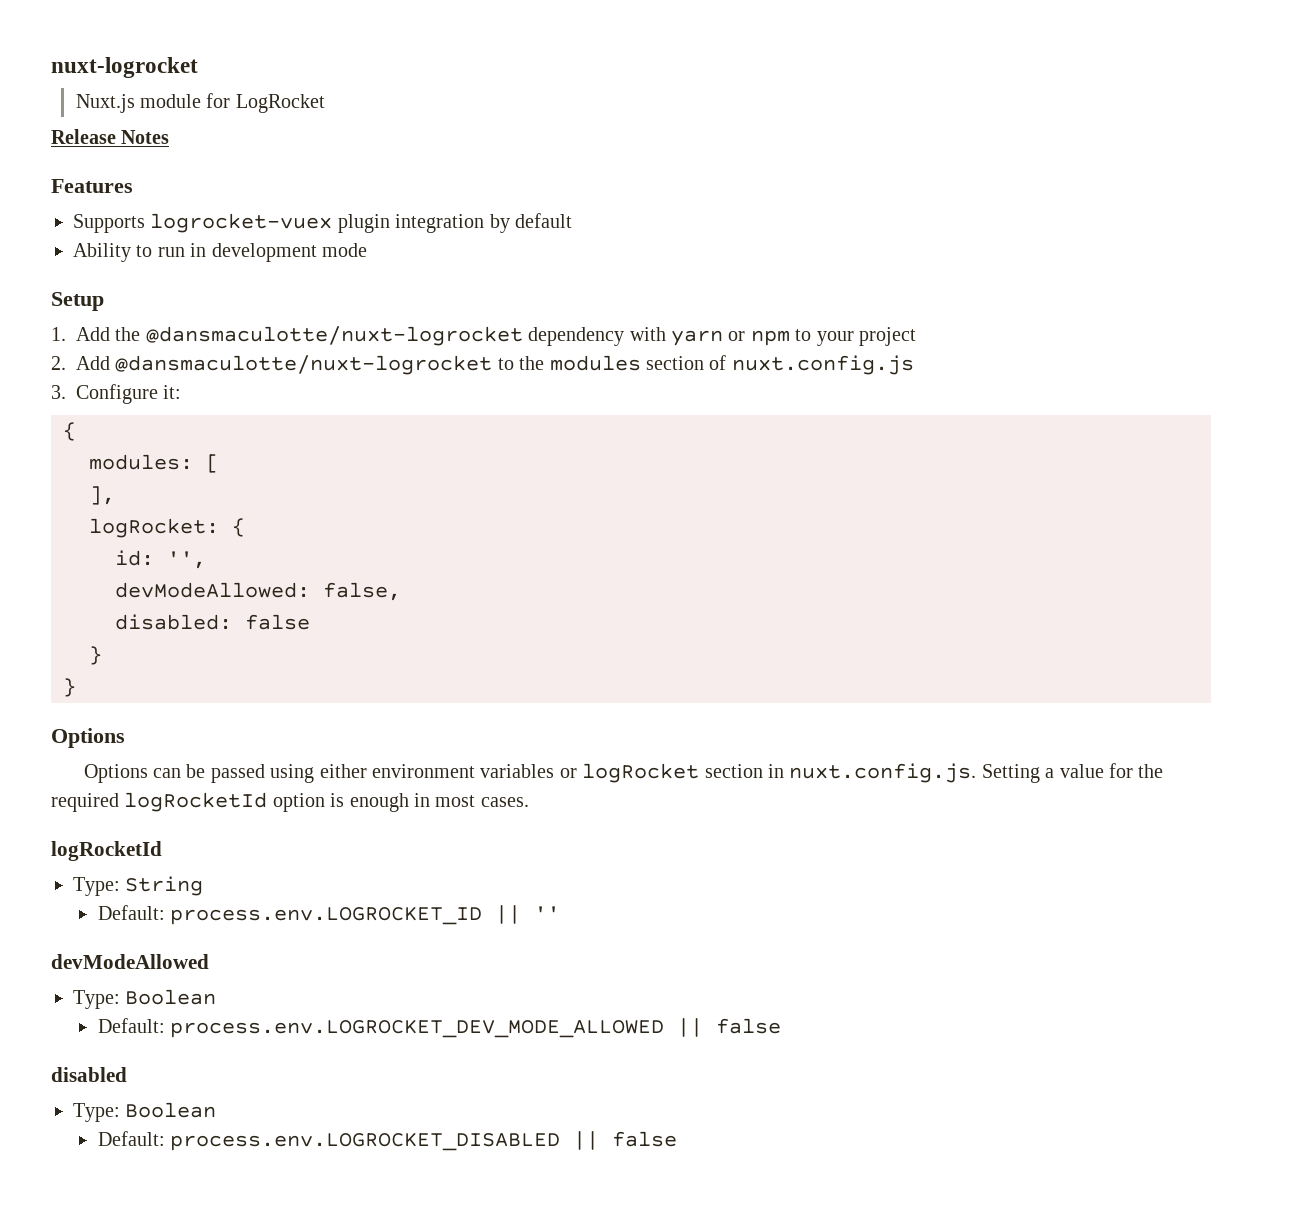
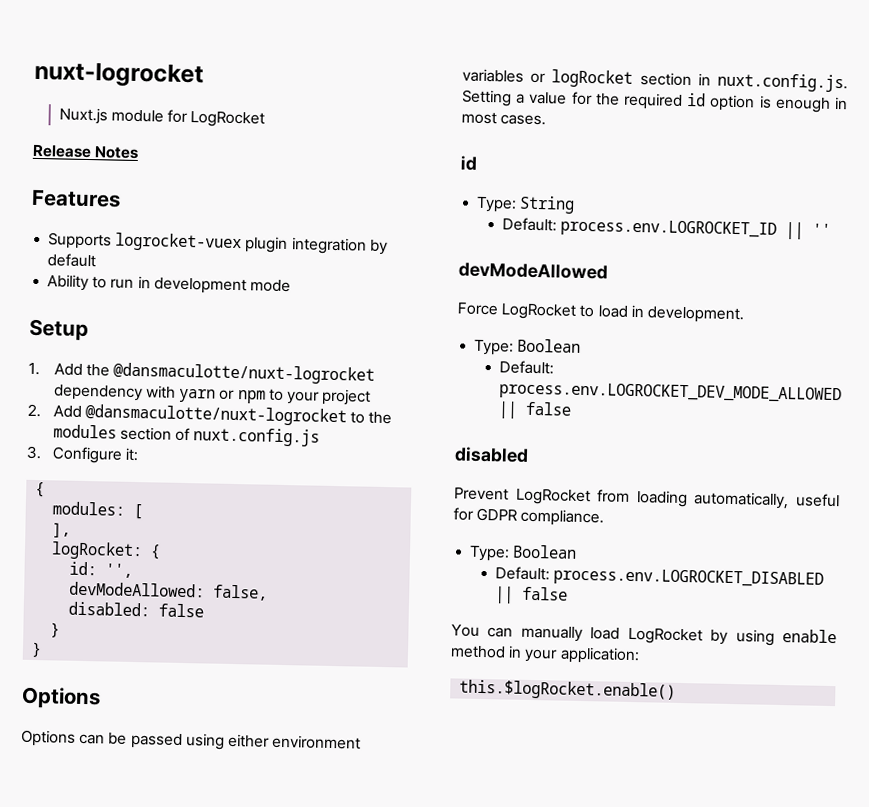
- Options can be passed using either environment variables or logRocket section in nuxt.config.js. Setting a value for the required logRocketId option is enough in most cases.
- logRocketId
+ Options can be passed using either environment variables or logRocket section in nuxt.config.js. Setting a value for the required id option is enough in most cases.
+ id
+ Force LogRocket to load in development.
+ Prevent LogRocket from loading automatically, useful for GDPR compliance.
+ You can manually load LogRocket by using enable method in your application:
+ this.$logRocket.enable()

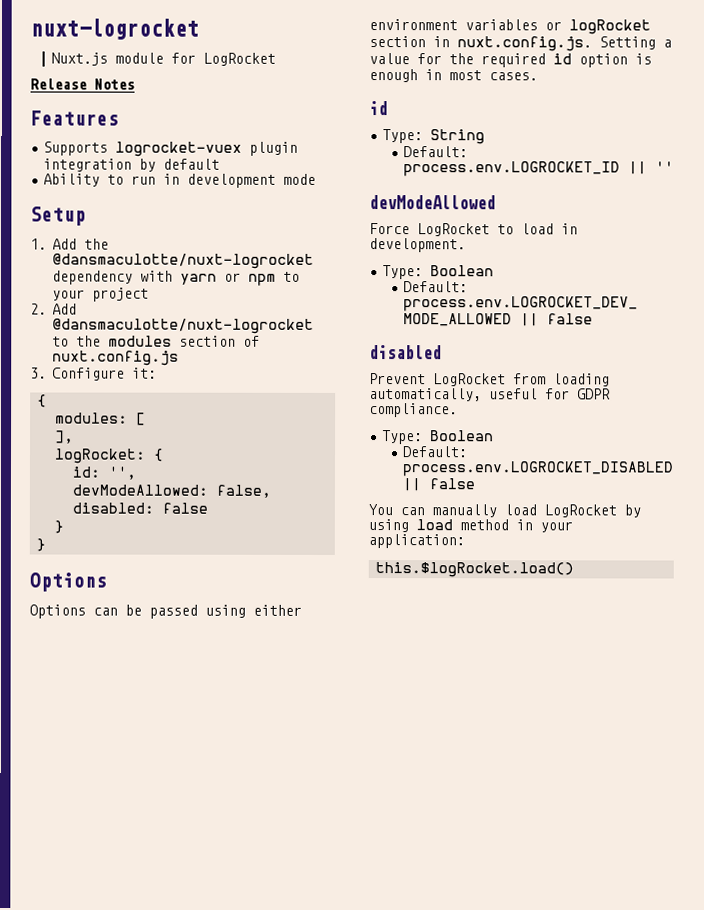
- You can manually load LogRocket by using enable method in your application:
+ You can manually load LogRocket by using load method in your application:
- this.$logRocket.enable()
+ this.$logRocket.load()

